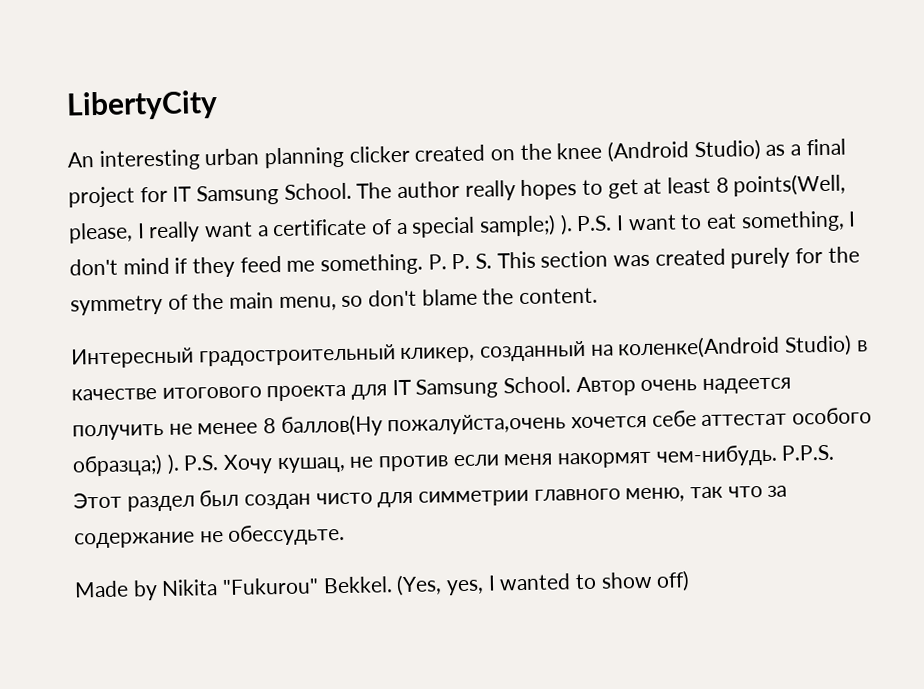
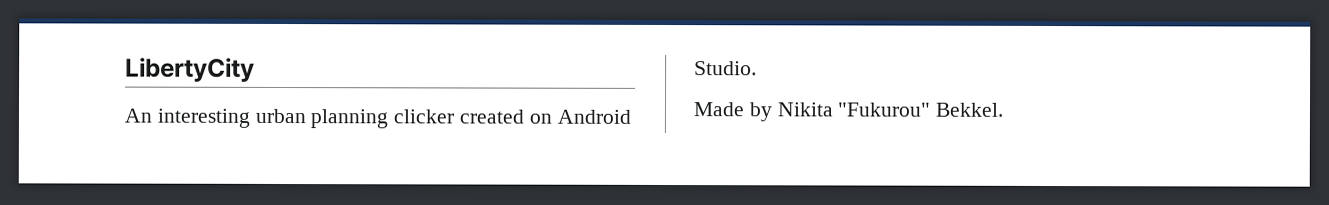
- An interesting urban planning clicker created on the knee (Android Studio) as a final project for IT Samsung School. The author really hopes to get at least 8 points(Well, please, I really want a certificate of a special sample;) ). P.S. I want to eat something, I don't mind if they feed me something. P. P. S. This section was created purely for the symmetry of the main menu, so don't blame the content.
- Интересный градостроительный кликер, созданный на коленке(Android Studio) в качестве итогового проекта для IT Samsung School. Автор очень надеется получить не менее 8 баллов(Ну пожалуйста,очень хочется себе аттестат особого образца;) ). P.S. Хочу кушац, не против если меня накормят чем-нибудь. P.P.S. Этот раздел был создан чисто для симметрии главного меню, так что за содержание не обессудьте.
+ An interesting urban planning clicker created on Android Studio.
- (Yes, yes, I wanted to show off)

